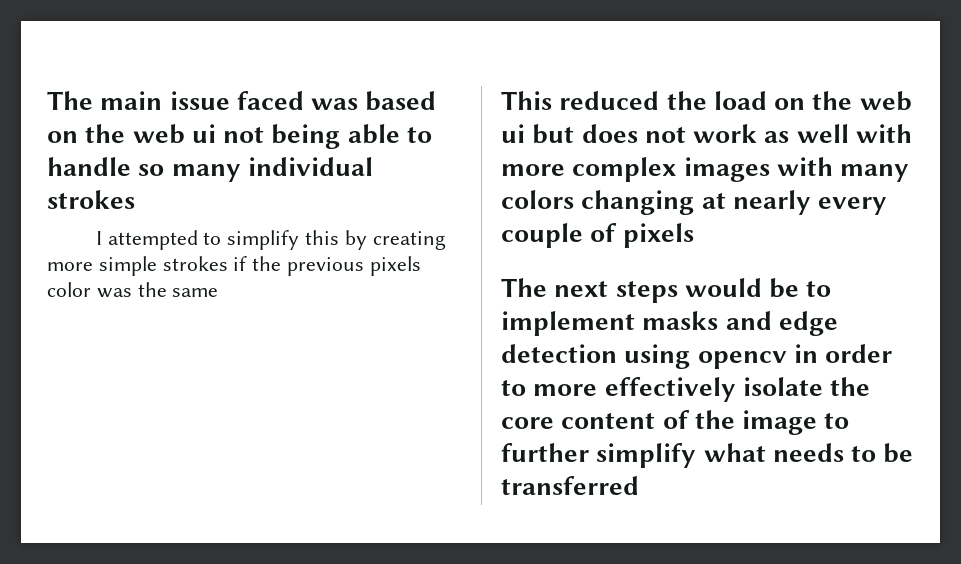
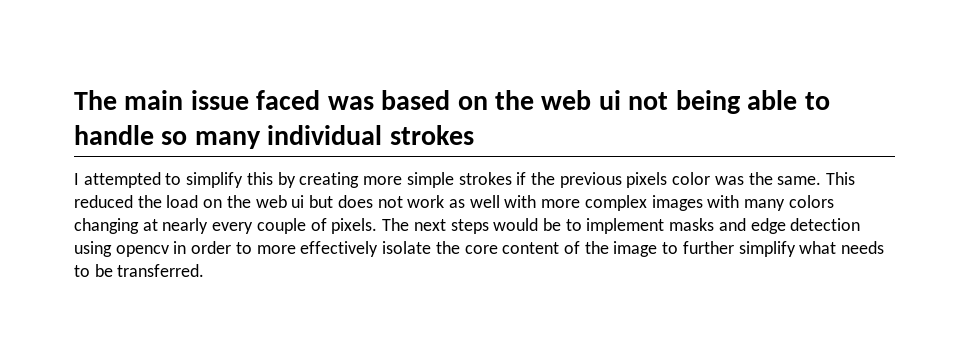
- I attempted to simplify this by creating more simple strokes if the previous pixels color was the same
- This reduced the load on the web ui but does not work as well with more complex images with many colors changing at nearly every couple of pixels
- The next steps would be to implement masks and edge detection using opencv in order to more effectively isolate the core content of the image to further simplify what needs to be transferred
+ I attempted to simplify this by creating more simple strokes if the previous pixels color was the same. This reduced the load on the web ui but does not work as well with more complex images with many colors changing at nearly every couple of pixels. The next steps would be to implement masks and edge detection using opencv in order to more effectively isolate the core content of the image to further simplify what needs to be transferred.

